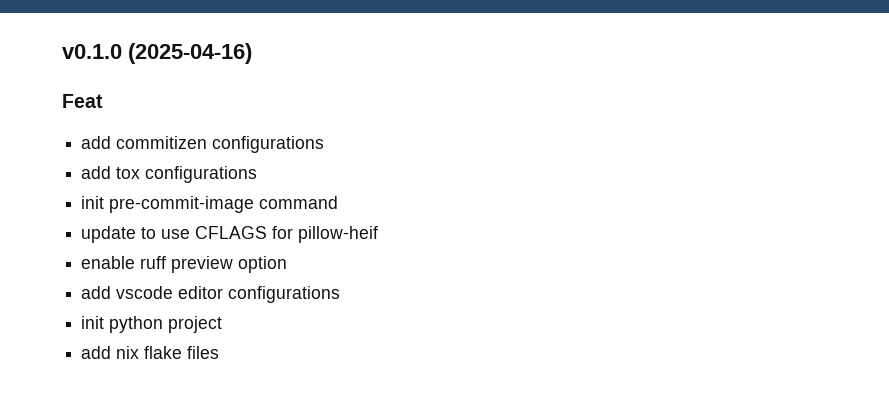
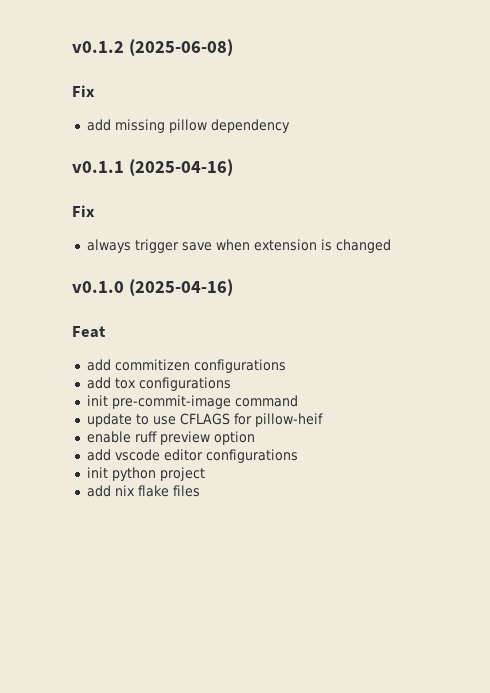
+ v0.1.2 (2025-06-08)
+ Fix
+ add missing pillow dependency
+ v0.1.1 (2025-04-16)
+ Fix
+ always trigger save when extension is changed

